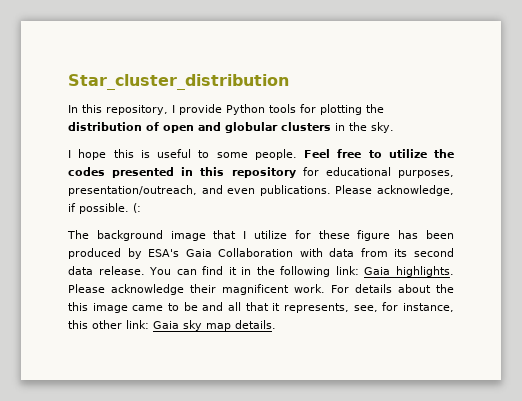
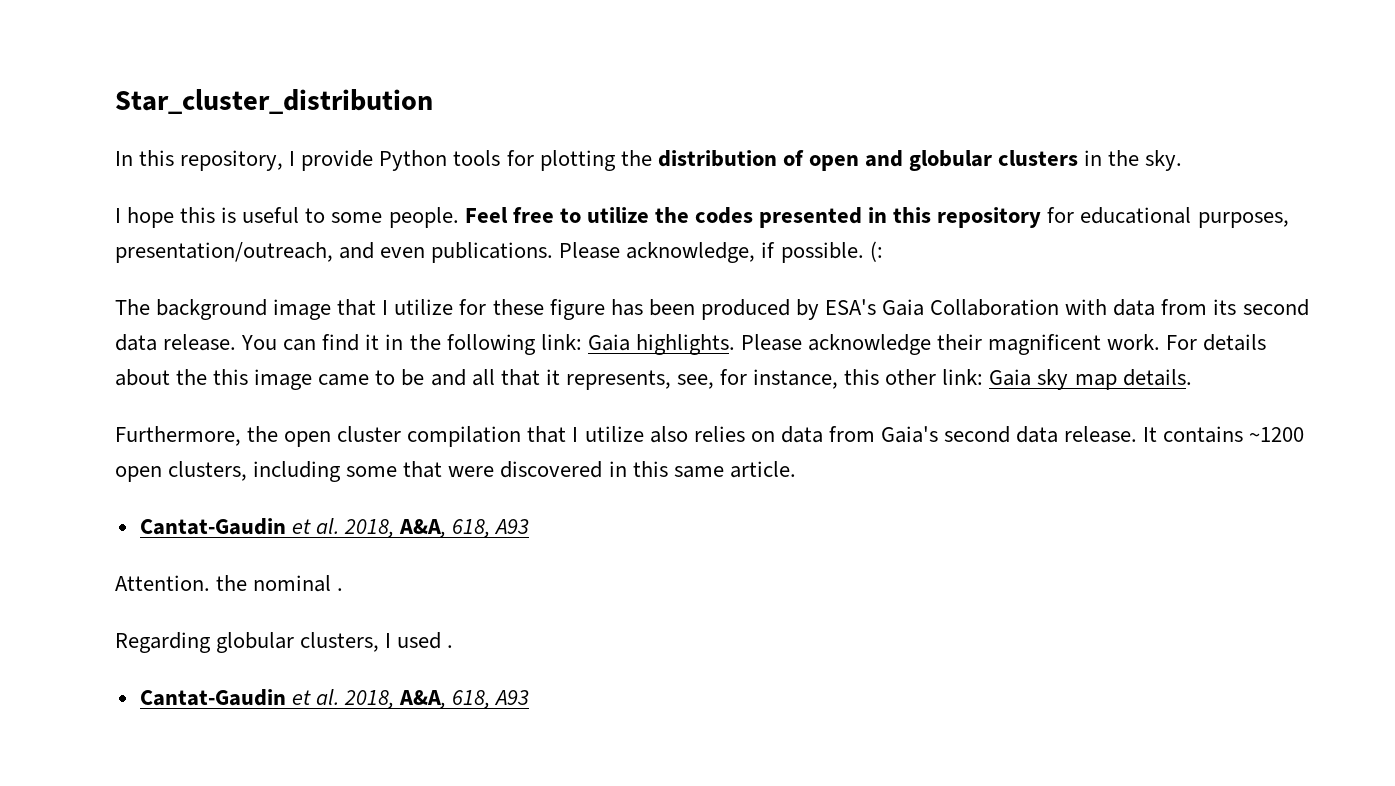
+ Furthermore, the open cluster compilation that I utilize also relies on data from Gaia's second data release. It contains ~1200 open clusters, including some that were discovered in this same article.
+ Cantat-Gaudin et al. 2018, A&A, 618, A93
+ Attention. the nominal .
+ Regarding globular clusters, I used .
+ Cantat-Gaudin et al. 2018, A&A, 618, A93

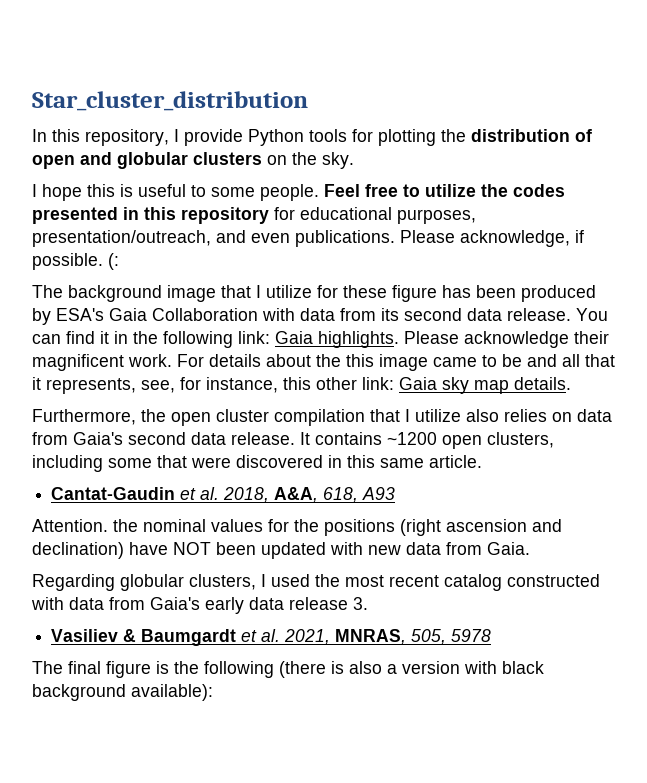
- In this repository, I provide Python tools for plotting the distribution of open and globular clusters in the sky.
+ In this repository, I provide Python tools for plotting the distribution of open and globular clusters on the sky.
- Attention. the nominal .
+ Attention. the nominal values for the positions (right ascension and declination) have NOT been updated with new data from Gaia.
- Regarding globular clusters, I used .
- Cantat-Gaudin et al. 2018, A&A, 618, A93
+ Regarding globular clusters, I used the most recent catalog constructed with data from Gaia's early data release 3.
+ Vasiliev & Baumgardt et al. 2021, MNRAS, 505, 5978
+ The final figure is the following (there is also a version with black background available):

